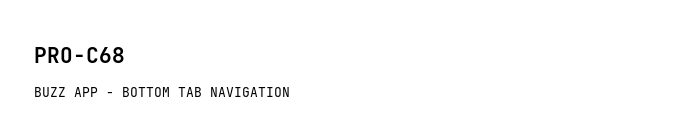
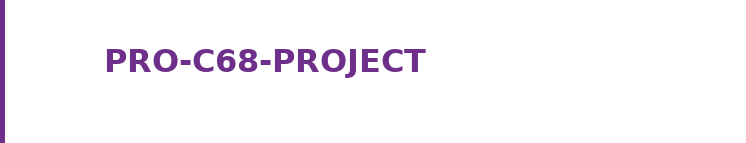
- PRO-C68
- BUZZ APP - BOTTOM TAB NAVIGATION
+ PRO-C68-PROJECT

